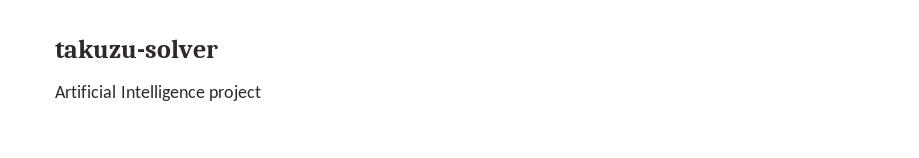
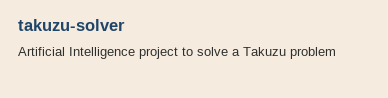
- Artificial Intelligence project
+ Artificial Intelligence project to solve a Takuzu problem

